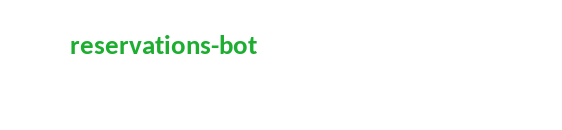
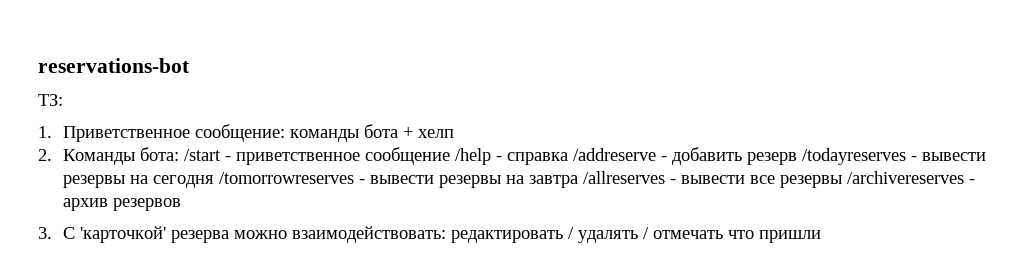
+ ТЗ:
+ 1. Приветственное сообщение: команды бота + хелп
+ 2. Команды бота: /start - приветственное сообщение /help - справка /addreserve - добавить резерв /todayreserves - вывести резервы на сегодня /tomorrowreserves - вывести резервы на завтра /allreserves - вывести все резервы /archivereserves - архив резервов
+ 3. С 'карточкой' резерва можно взаимодействовать: редактировать / удалять / отмечать что пришли

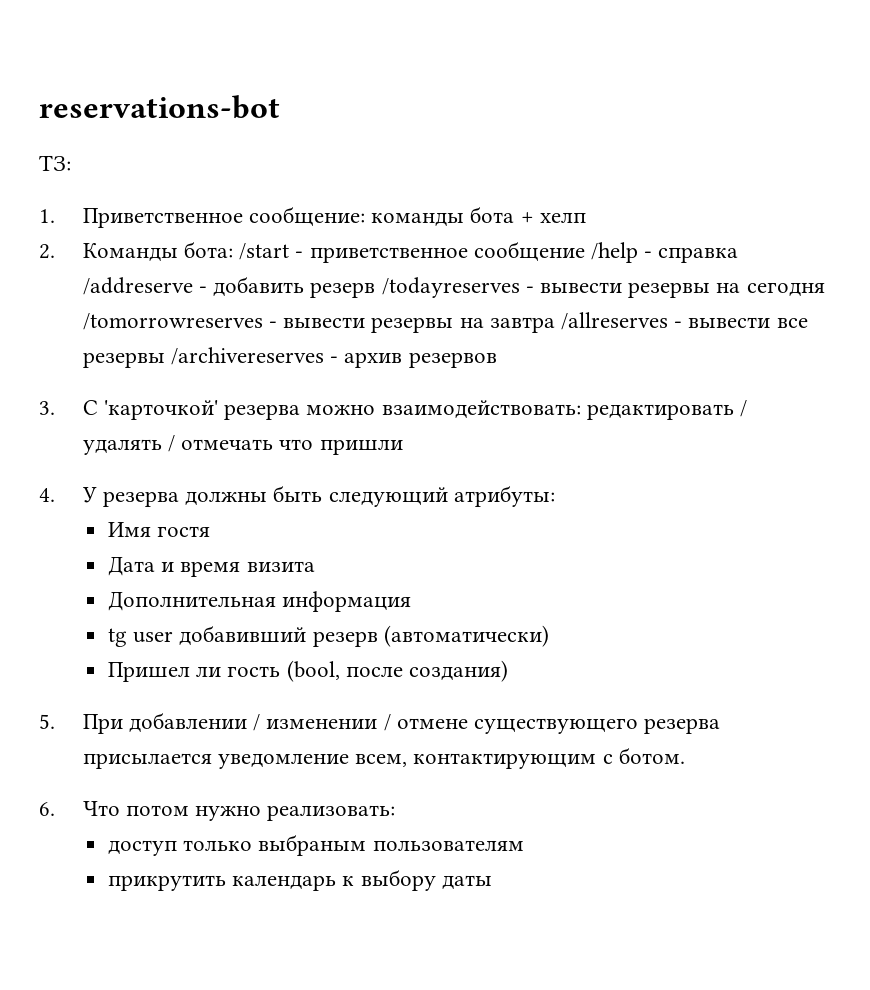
+ 4. У резерва должны быть следующий атрибуты:
+ Имя гостя
+ Дата и время визита
+ Дополнительная информация
+ tg user добавивший резерв (автоматически)
+ Пришел ли гость (bool, после создания)
+ 5. При добавлении / изменении / отмене существующего резерва присылается уведомление всем, контактирующим с ботом.
+ 6. Что потом нужно реализовать:
+ доступ только выбраным пользователям
+ прикрутить календарь к выбору даты

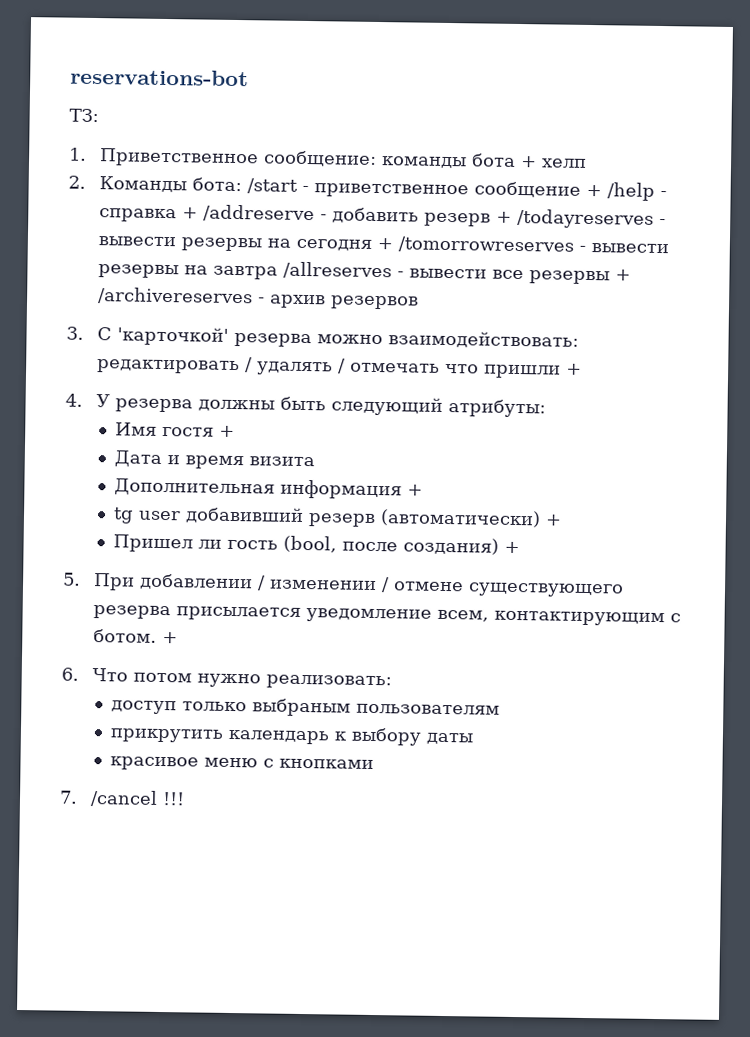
- 2. Команды бота: /start - приветственное сообщение /help - справка /addreserve - добавить резерв /todayreserves - вывести резервы на сегодня /tomorrowreserves - вывести резервы на завтра /allreserves - вывести все резервы /archivereserves - архив резервов
+ 2. Команды бота: /start - приветственное сообщение + /help - справка + /addreserve - добавить резерв + /todayreserves - вывести резервы на сегодня + /tomorrowreserves - вывести резервы на завтра /allreserves - вывести все резервы + /archivereserves - архив резервов
- 3. С 'карточкой' резерва можно взаимодействовать: редактировать / удалять / отмечать что пришли
+ 3. С 'карточкой' резерва можно взаимодействовать: редактировать / удалять / отмечать что пришли +
- Имя гостя
+ Имя гостя +
- Дополнительная информация
+ Дополнительная информация +
- tg user добавивший резерв (автоматически)
+ tg user добавивший резерв (автоматически) +
- Пришел ли гость (bool, после создания)
+ Пришел ли гость (bool, после создания) +
- 5. При добавлении / изменении / отмене существующего резерва присылается уведомление всем, контактирующим с ботом.
+ 5. При добавлении / изменении / отмене существующего резерва присылается уведомление всем, контактирующим с ботом. +
+ красивое меню с кнопками
+ 7. /cancel !!!

